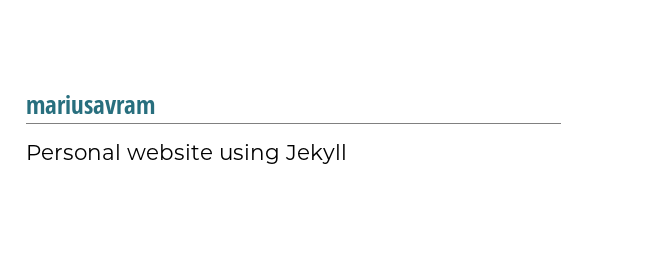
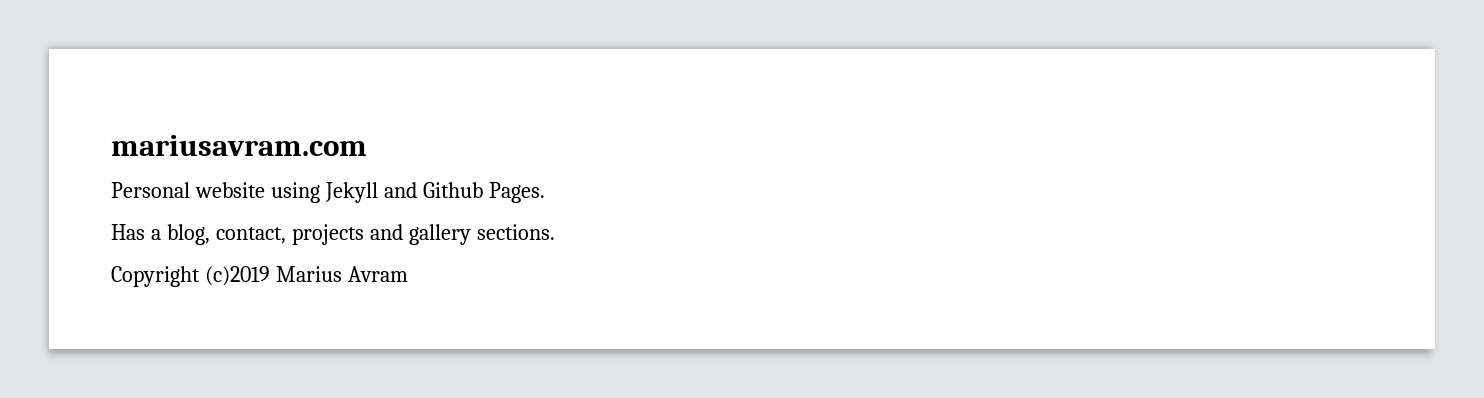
- mariusavram
+ mariusavram.com
- Personal website using Jekyll
+ Personal website using Jekyll and Github Pages.
+ Has a blog, contact, projects and gallery sections.
+ Copyright (c)2019 Marius Avram

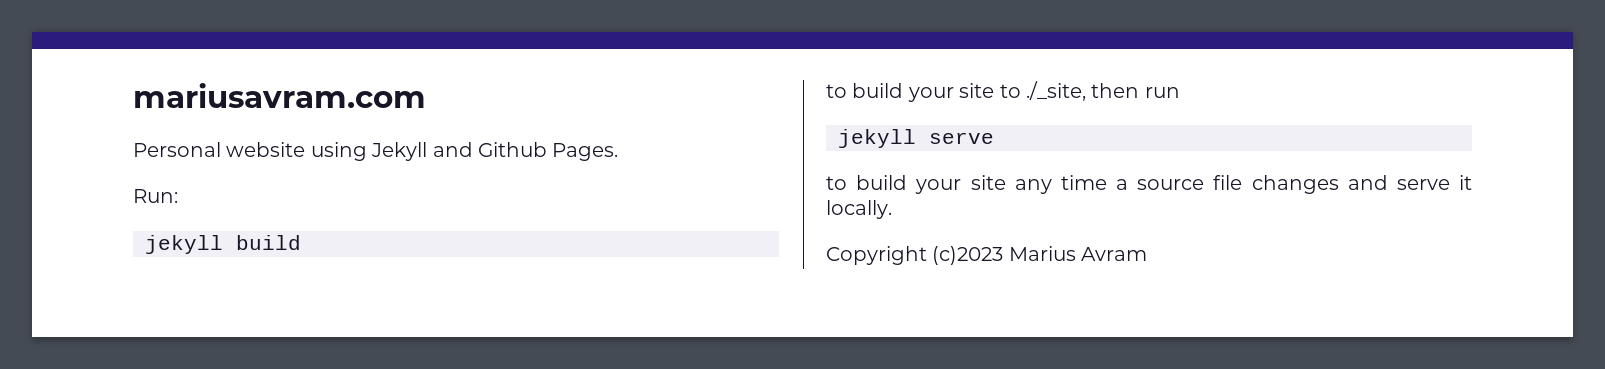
- Has a blog, contact, projects and gallery sections.
+ Run:
+ jekyll build
+ to build your site to ./_site, then run
+ jekyll serve
+ to build your site any time a source file changes and serve it locally.
- Copyright (c)2019 Marius Avram
+ Copyright (c)2023 Marius Avram

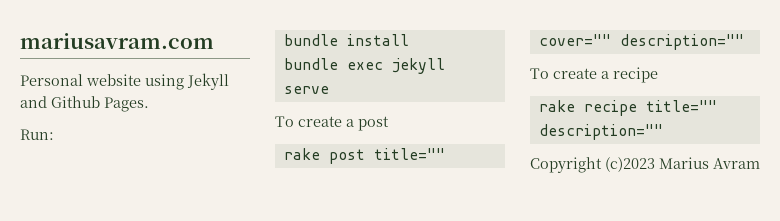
- jekyll build
- to build your site to ./_site, then run
- jekyll serve
- to build your site any time a source file changes and serve it locally.
+ bundle install
+ bundle exec jekyll serve
+ To create a post
+ rake post title="" cover="" description=""
+ To create a recipe
+ rake recipe title="" description=""

